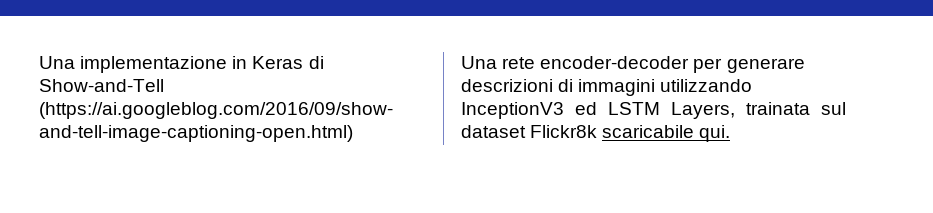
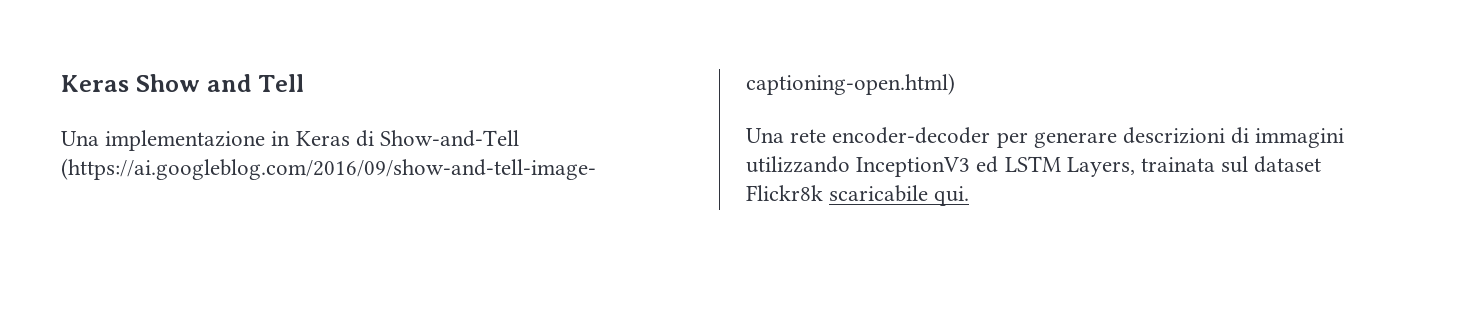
+ Keras Show and Tell

